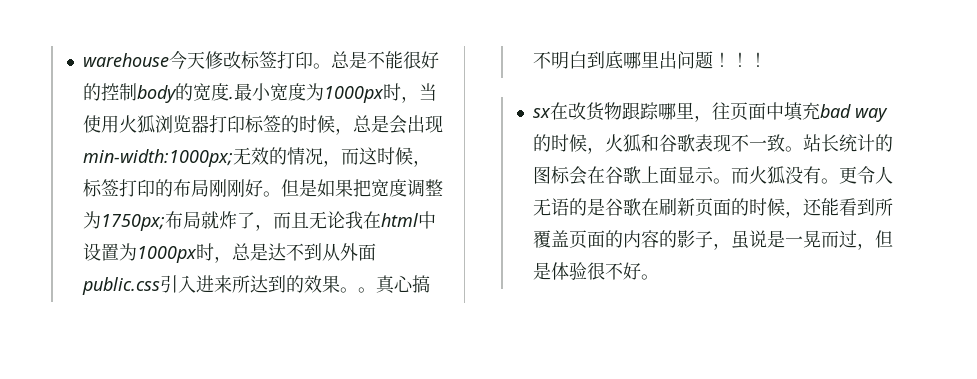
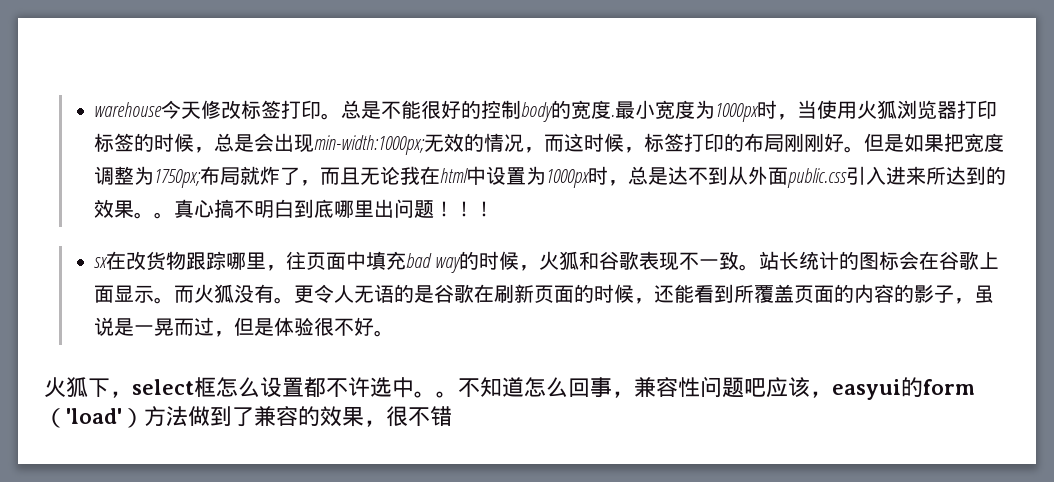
+ 火狐下，select框怎么设置都不许选中。。不知道怎么回事，兼容性问题吧应该，easyui的form（'load'）方法做到了兼容的效果，很不错

